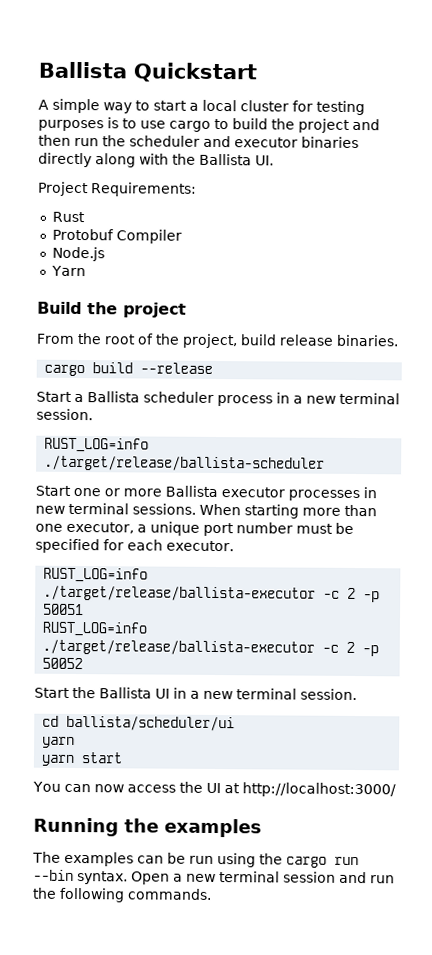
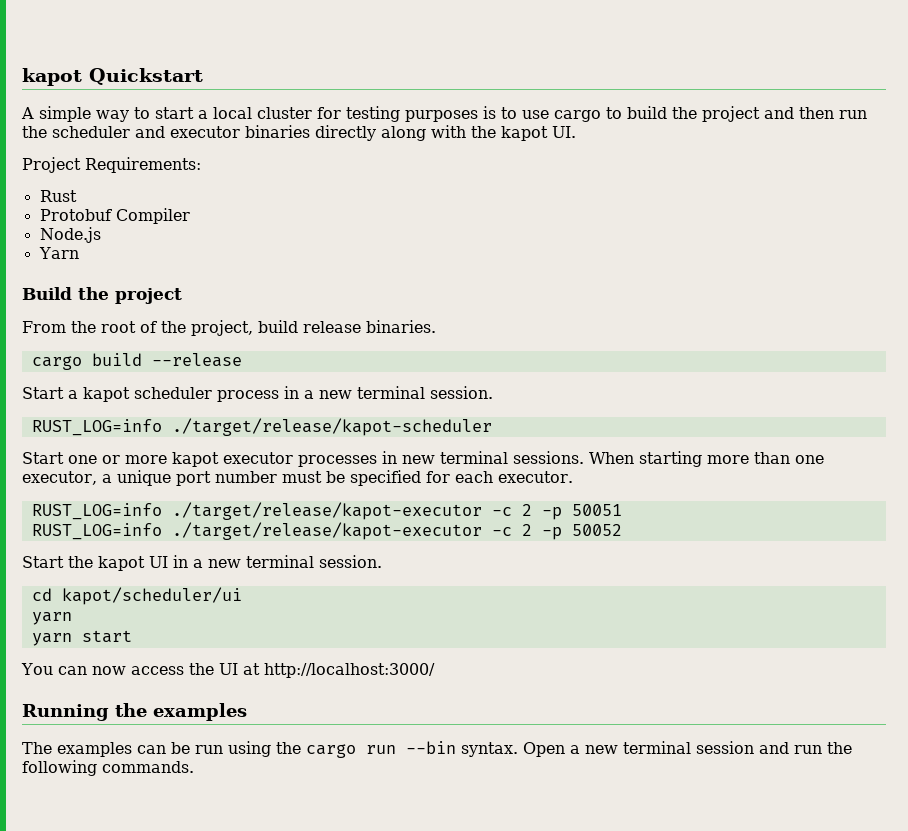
- Ballista Quickstart
+ kapot Quickstart
- A simple way to start a local cluster for testing purposes is to use cargo to build the project and then run the scheduler and executor binaries directly along with the Ballista UI.
+ A simple way to start a local cluster for testing purposes is to use cargo to build the project and then run the scheduler and executor binaries directly along with the kapot UI.
- Start a Ballista scheduler process in a new terminal session.
+ Start a kapot scheduler process in a new terminal session.
- RUST_LOG=info ./target/release/ballista-scheduler
+ RUST_LOG=info ./target/release/kapot-scheduler
- Start one or more Ballista executor processes in new terminal sessions.
+ Start one or more kapot executor processes in new terminal sessions.
- RUST_LOG=info ./target/release/ballista-executor -c 2 -p 50051
+ RUST_LOG=info ./target/release/kapot-executor -c 2 -p 50051
- RUST_LOG=info ./target/release/ballista-executor -c 2 -p 50052
+ RUST_LOG=info ./target/release/kapot-executor -c 2 -p 50052
- Start the Ballista UI in a new terminal session.
+ Start the kapot UI in a new terminal session.
- cd ballista/scheduler/ui
+ cd kapot/scheduler/ui

